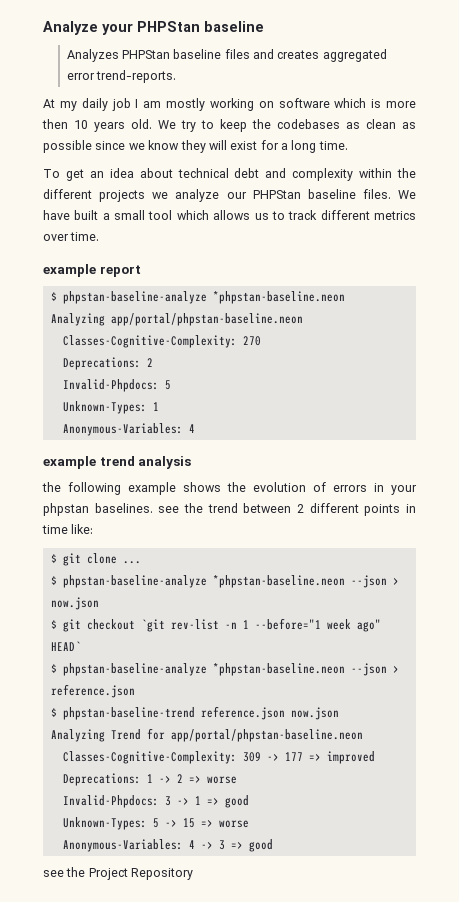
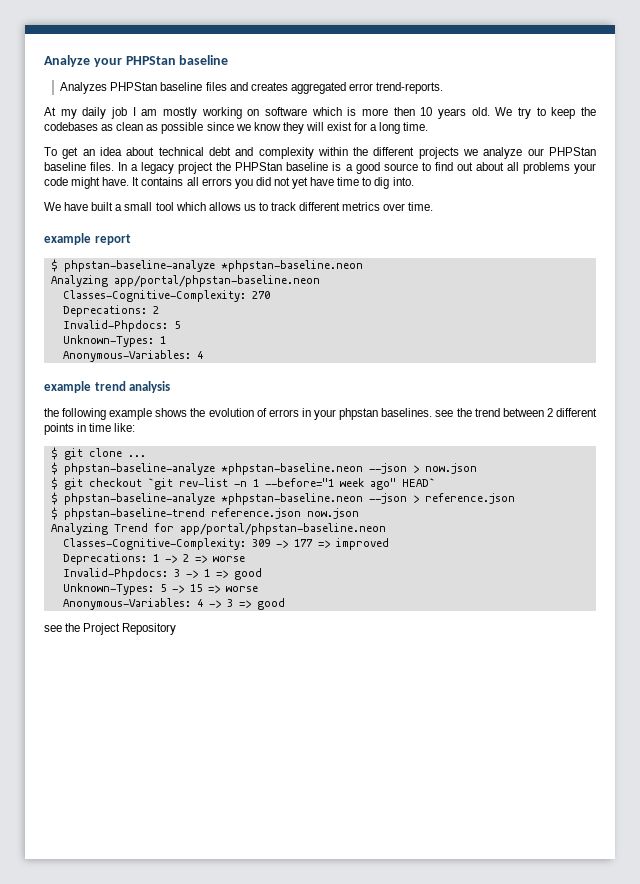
- To get an idea about technical debt and complexity within the different projects we analyze our PHPStan baseline files. We have built a small tool which allows us to track different metrics over time.
+ To get an idea about technical debt and complexity within the different projects we analyze our PHPStan baseline files. In a legacy project the PHPStan baseline is a good source to find out about all problems your code might have. It contains all errors you did not yet have time to dig into.
+ We have built a small tool which allows us to track different metrics over time.

